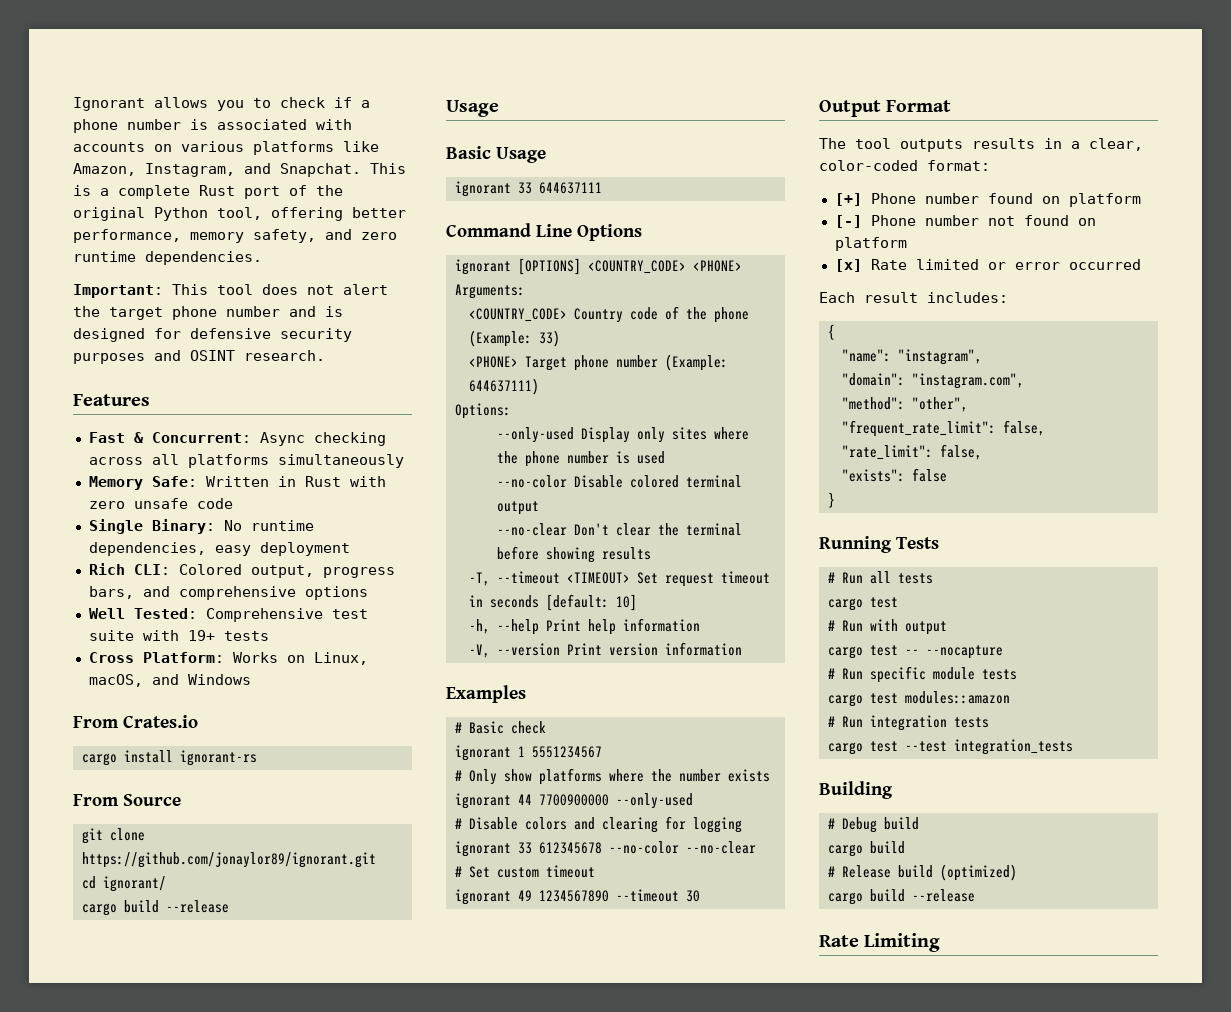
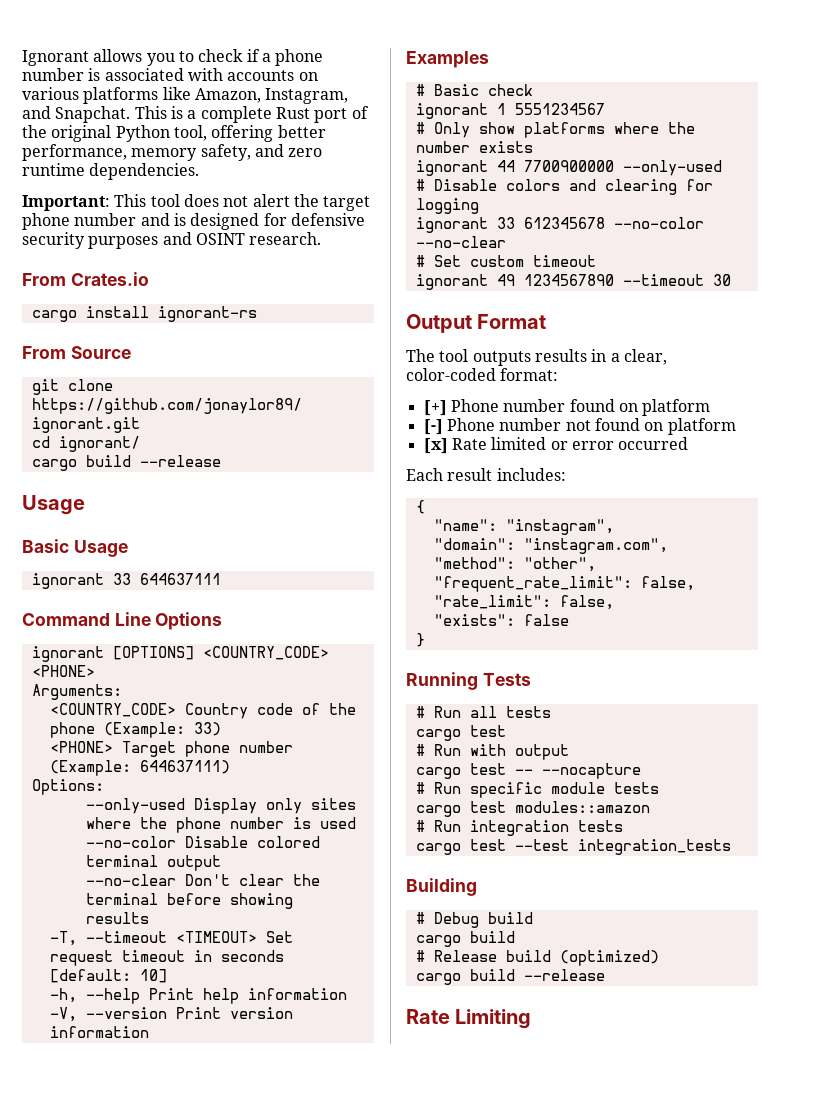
- Features
- Fast & Concurrent: Async checking across all platforms simultaneously
- Memory Safe: Written in Rust with zero unsafe code
- Single Binary: No runtime dependencies, easy deployment
- Rich CLI: Colored output, progress bars, and comprehensive options
- Well Tested: Comprehensive test suite with 19+ tests
- Cross Platform: Works on Linux, macOS, and Windows

